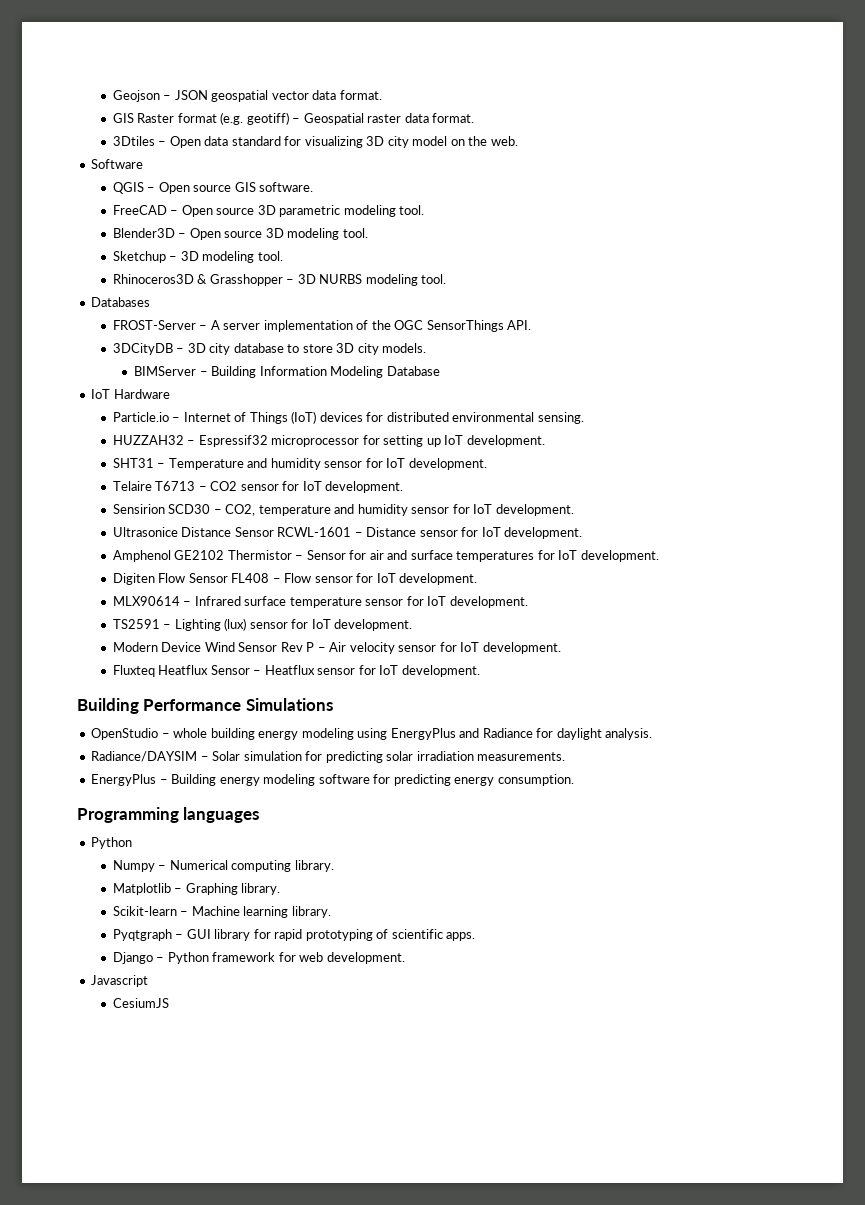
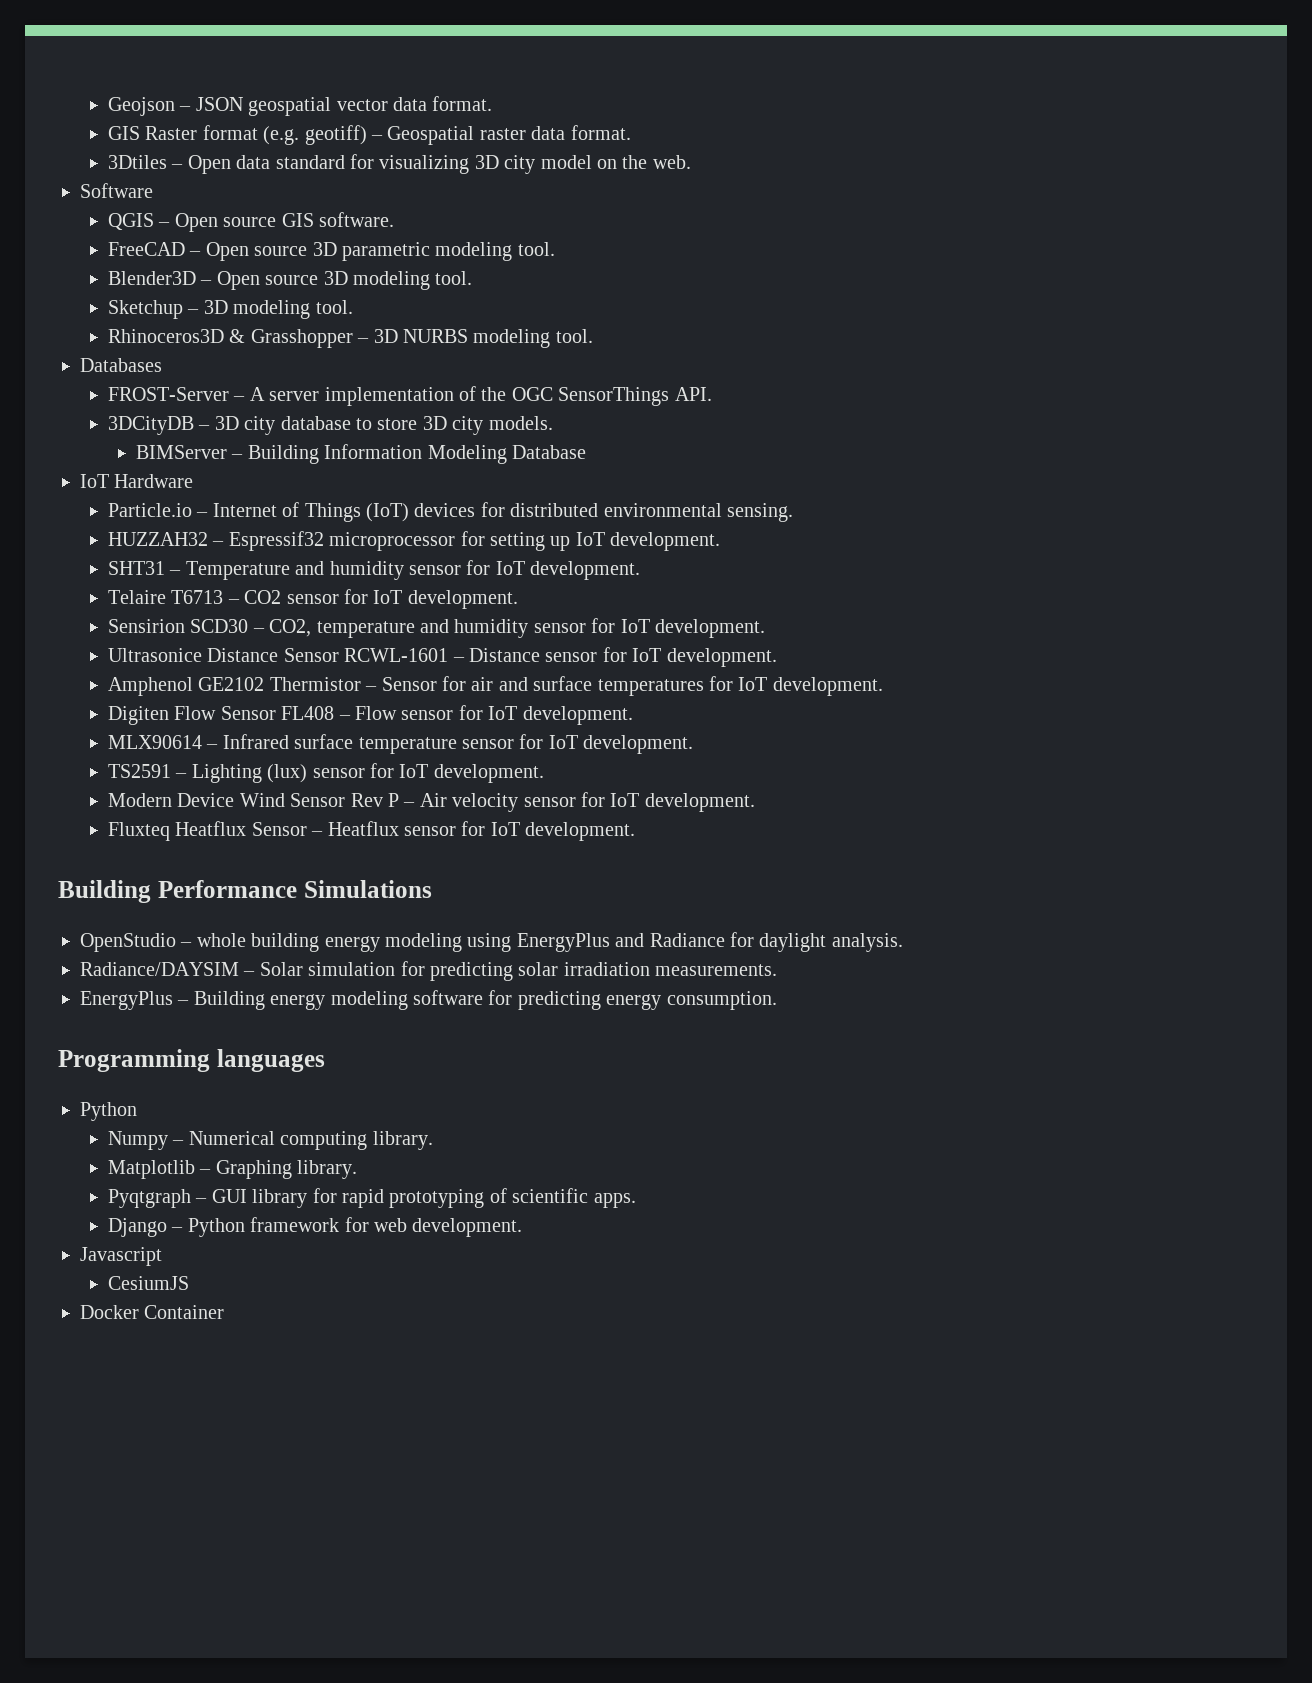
- Scikit-learn – Machine learning library.
+ Docker Container

